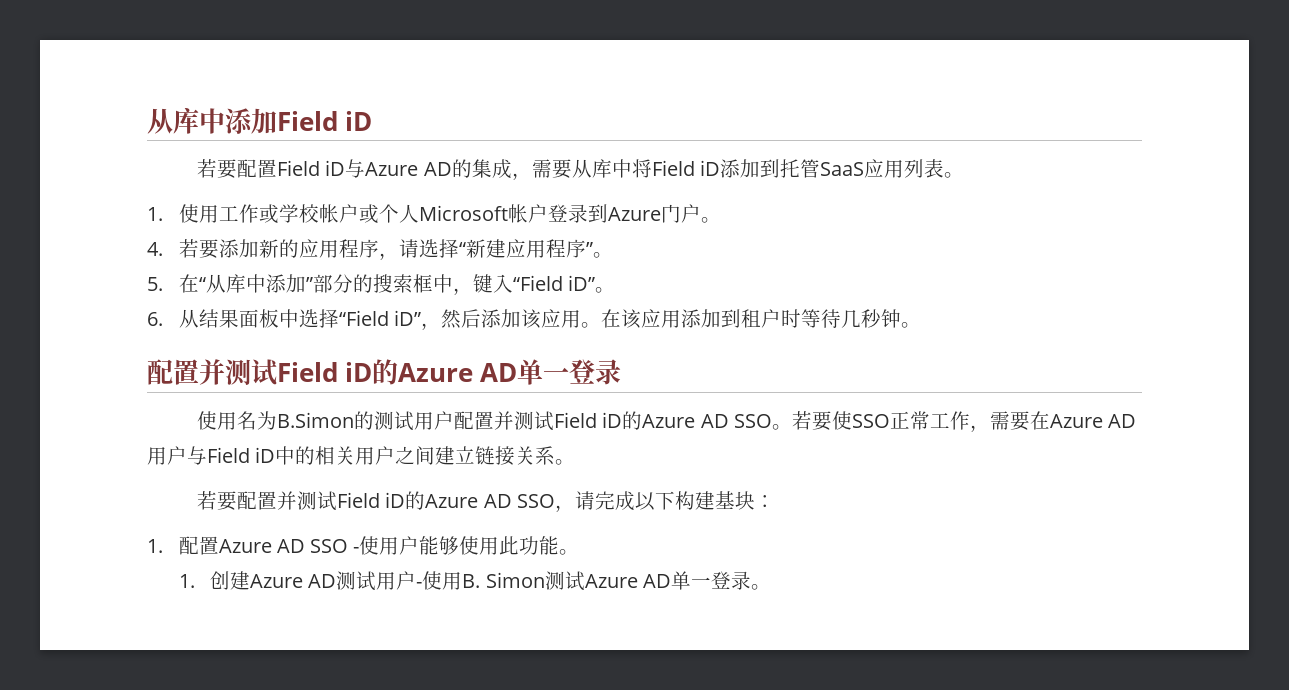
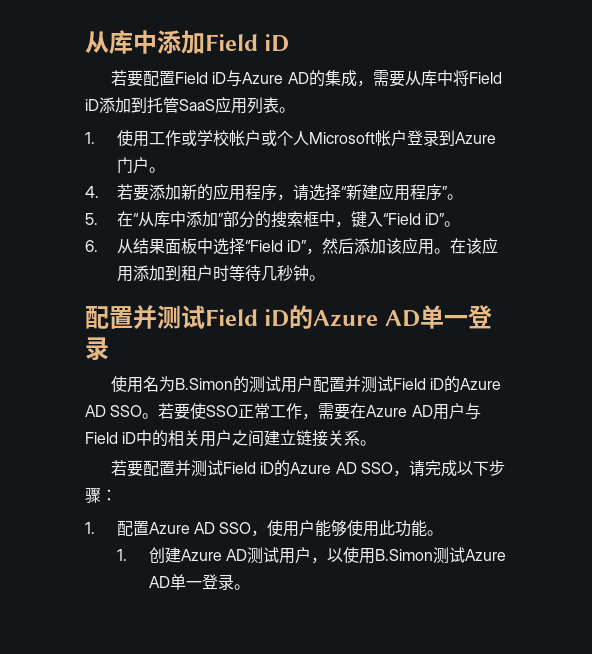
- 若要配置并测试Field iD的Azure AD SSO，请完成以下构建基块：
+ 若要配置并测试Field iD的Azure AD SSO，请完成以下步骤：
- 1.配置Azure AD SSO -使用户能够使用此功能。
+ 1.配置Azure AD SSO，使用户能够使用此功能。
- 1.创建Azure AD测试用户-使用B. Simon测试Azure AD单一登录。
+ 1.创建Azure AD测试用户，以使用B.Simon测试Azure AD单一登录。

